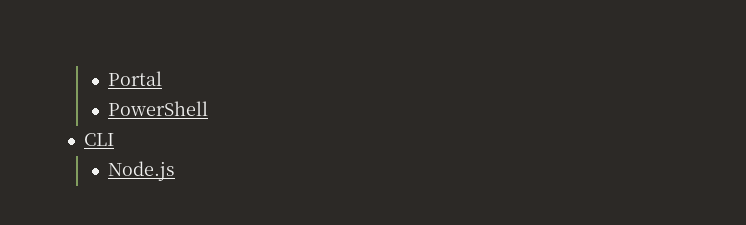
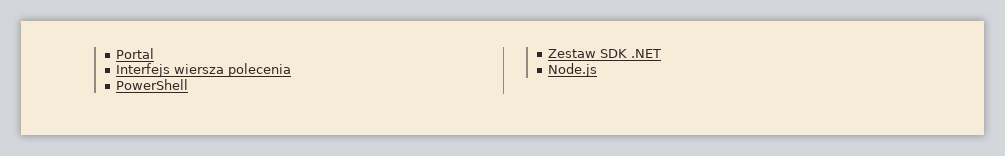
+ Interfejs wiersza polecenia
  PowerShell
- CLI
+ Zestaw SDK .NET

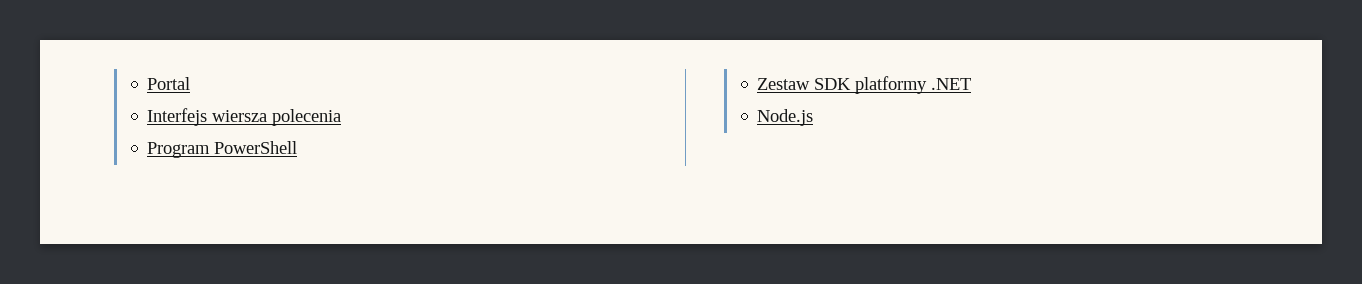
- PowerShell
+ Program PowerShell
- Zestaw SDK .NET
+ Zestaw SDK platformy .NET

